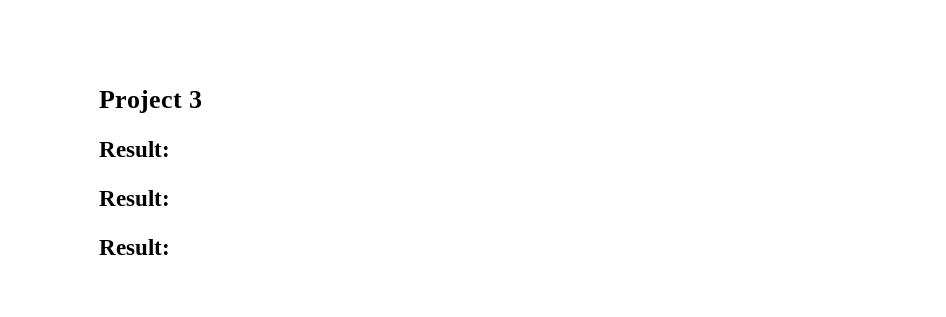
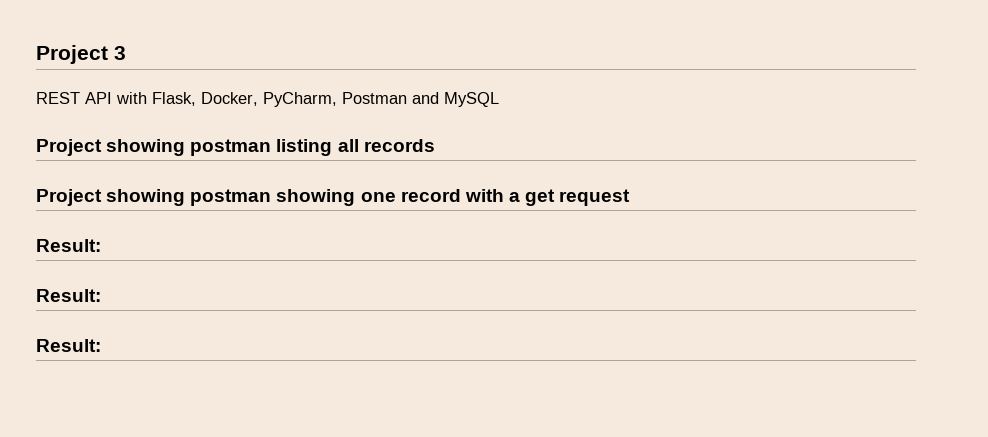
+ REST API with Flask, Docker, PyCharm, Postman and MySQL
+ Project showing postman listing all records
+ Project showing postman showing one record with a get request

